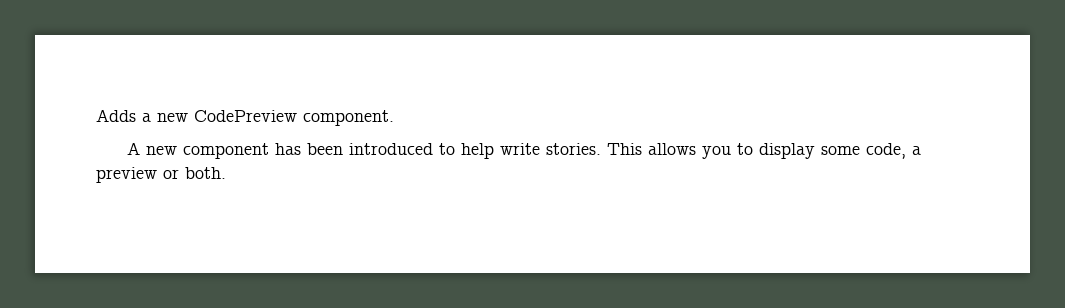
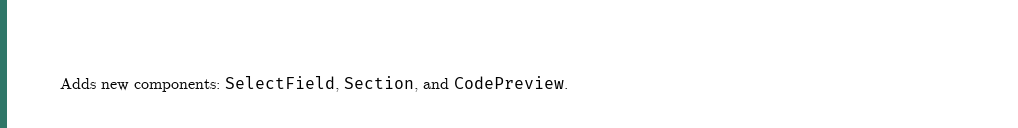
- Adds a new CodePreview component.
- A new component has been introduced to help write stories. This allows you to display some code, a preview or both.
+ Adds new components: SelectField, Section, and CodePreview.

